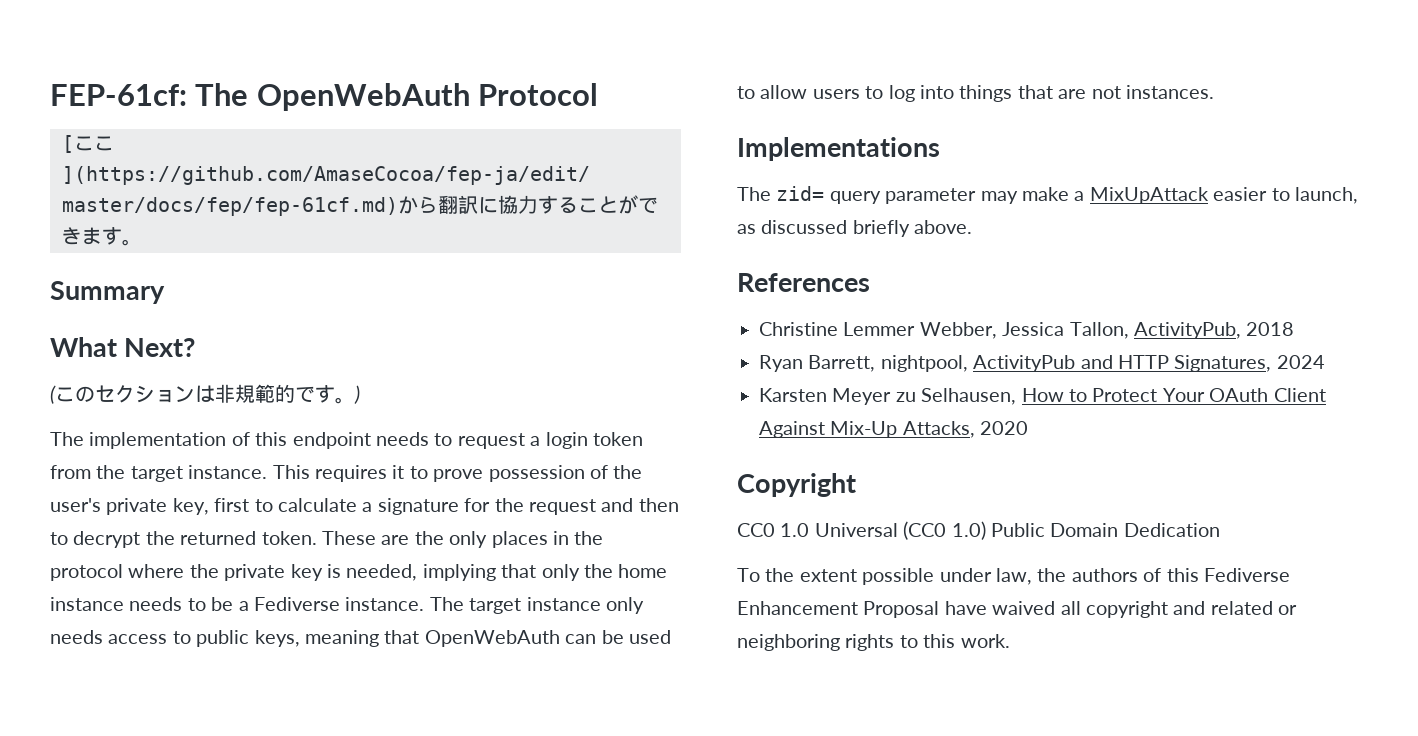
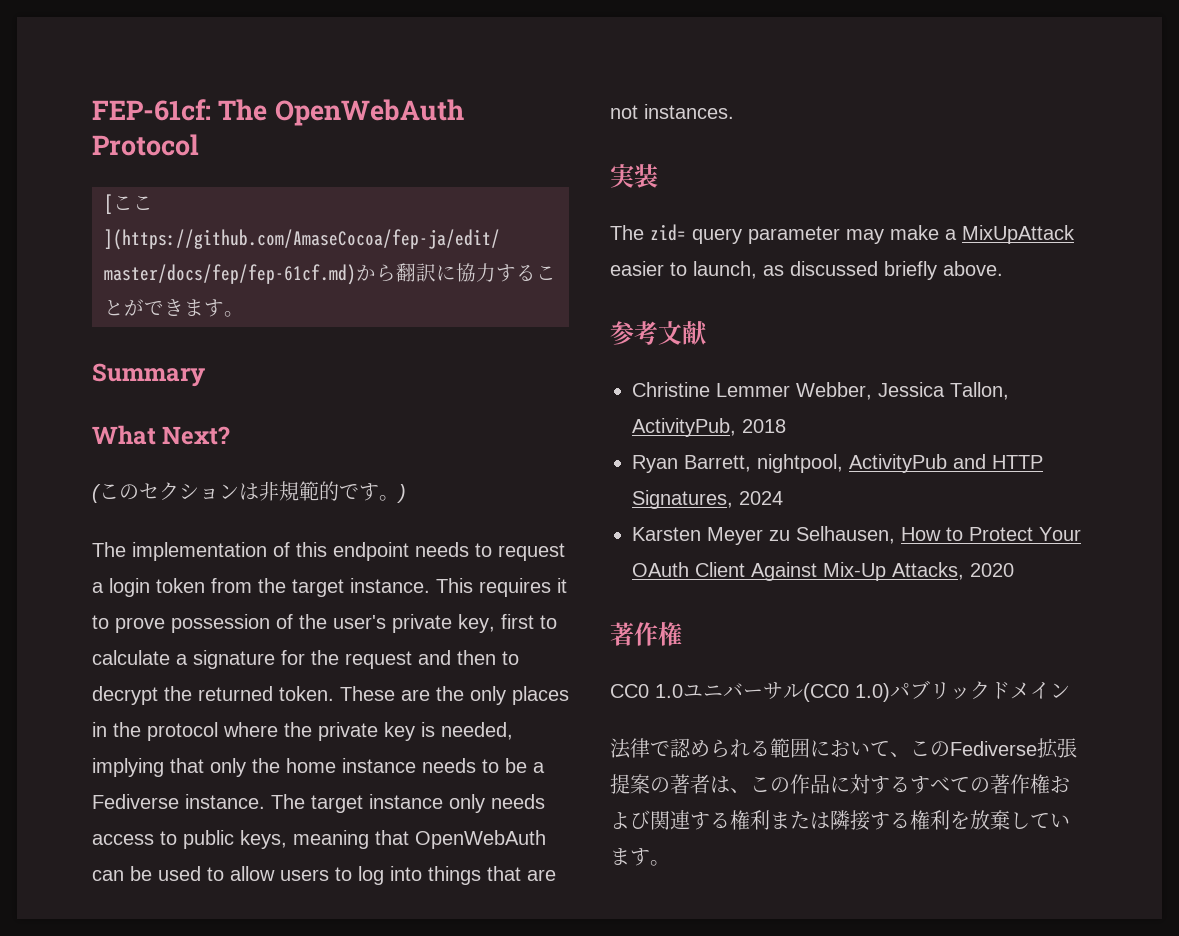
- Implementations
+ 実装
- References
+ 参考文献
  Karsten Meyer zu Selhausen, How to Protect Your OAuth Client Against Mix-Up Attacks, 2020
- Copyright
+ 著作権
- CC0 1.0 Universal (CC0 1.0) Public Domain Dedication
- To the extent possible under law, the authors of this Fediverse Enhancement Proposal have waived all copyright and related or neighboring rights to this work.
+ CC0 1.0ユニバーサル(CC0 1.0)パブリックドメイン
+ 法律で認められる範囲において、このFediverse拡張提案の著者は、この作品に対するすべての著作権および関連する権利または隣接する権利を放棄しています。

